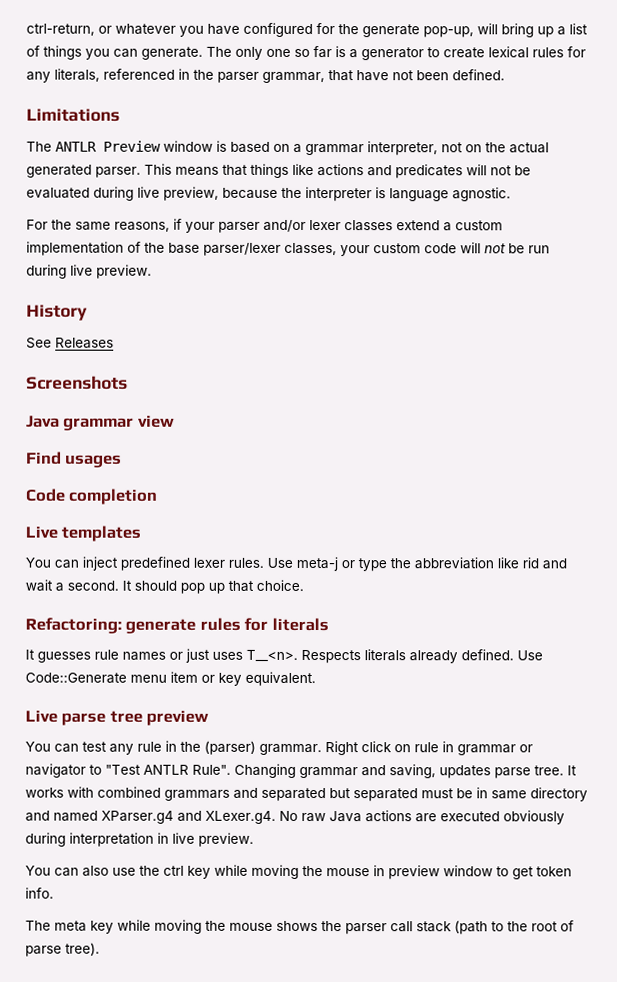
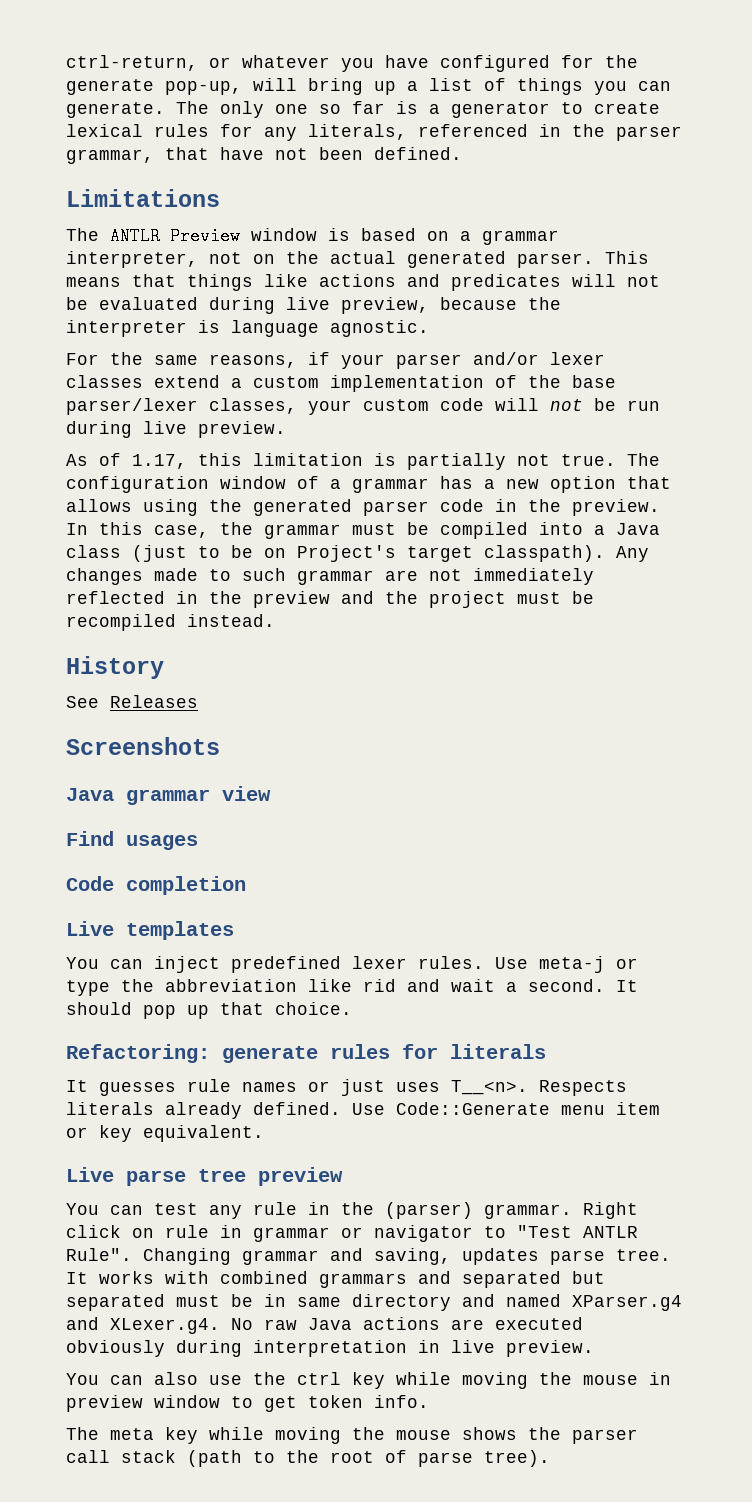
+ As of 1.17, this limitation is partially not true. The configuration window of a grammar has a new option that allows using the generated parser code in the preview. In this case, the grammar must be compiled into a Java class (just to be on Project's target classpath). Any changes made to such grammar are not immediately reflected in the preview and the project must be recompiled instead.

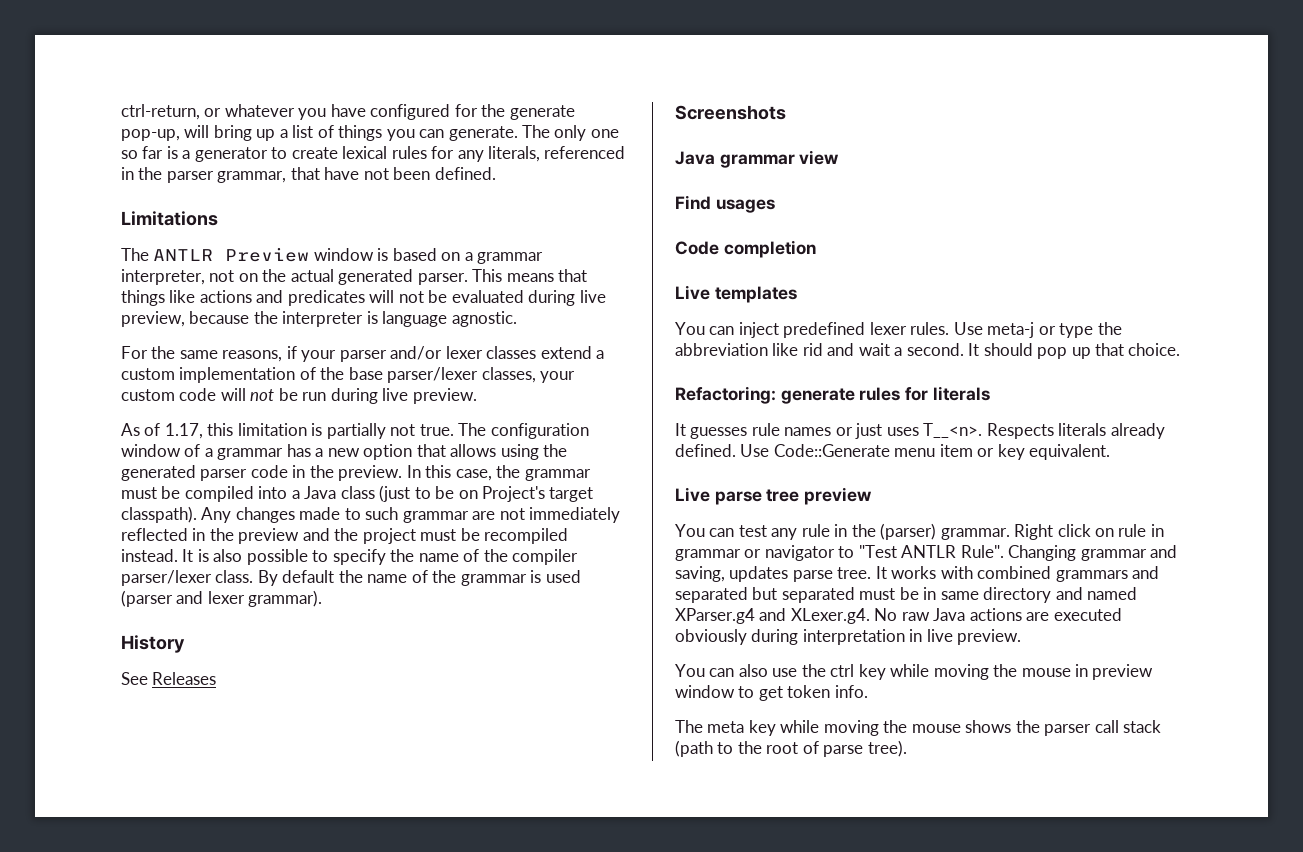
+ It is also possible to specify the name of the compiler parser/lexer class. By default the name of the grammar is used (parser and lexer grammar).

